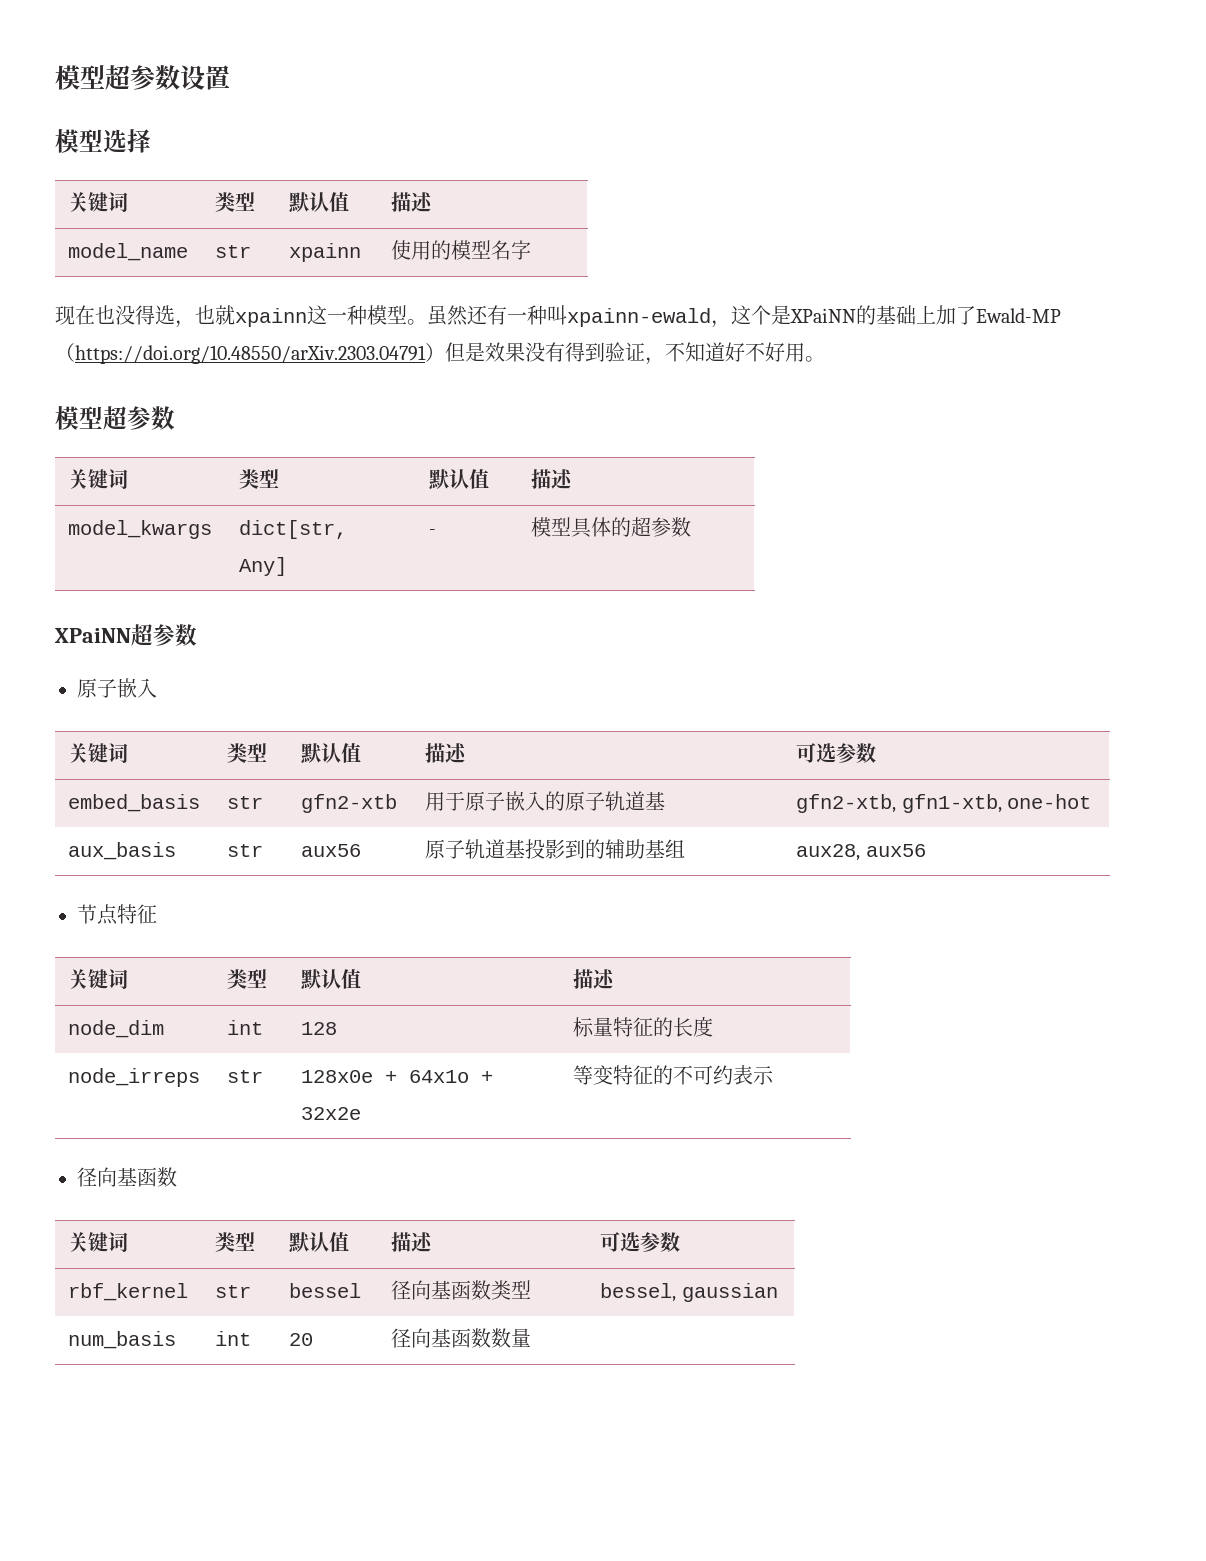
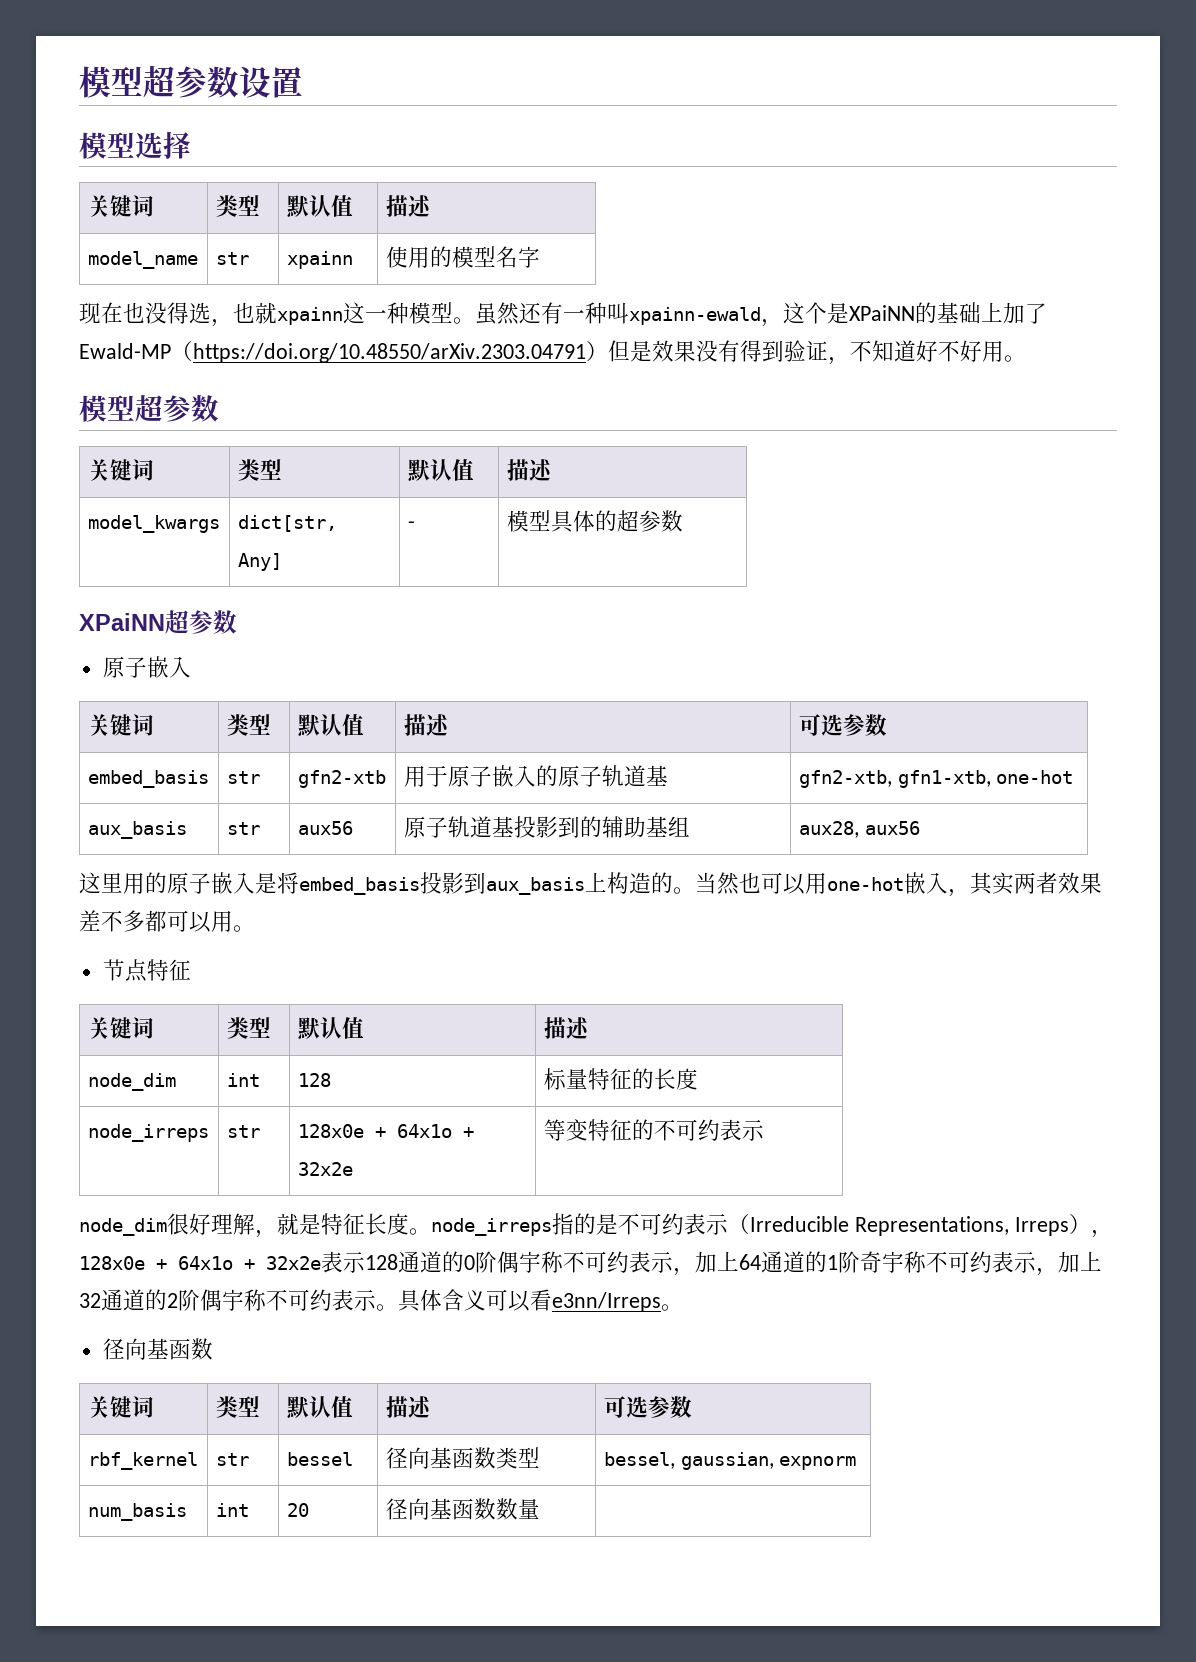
+ 这里用的原子嵌入是将embed_basis投影到aux_basis上构造的。当然也可以用one-hot嵌入，其实两者效果差不多都可以用。
+ node_dim很好理解，就是特征长度。node_irreps指的是不可约表示（Irreducible Representations, Irreps），128x0e + 64x1o + 32x2e表示128通道的0阶偶宇称不可约表示，加上64通道的1阶奇宇称不可约表示，加上32通道的2阶偶宇称不可约表示。具体含义可以看e3nn/Irreps。
- rbf_kernel | str | bessel | 径向基函数类型 | bessel, gaussian
+ rbf_kernel | str | bessel | 径向基函数类型 | bessel, gaussian, expnorm

